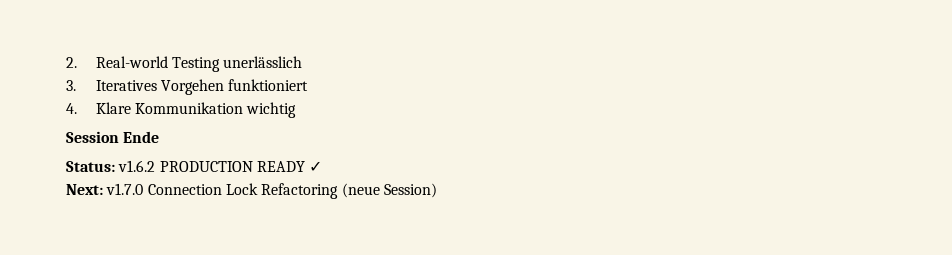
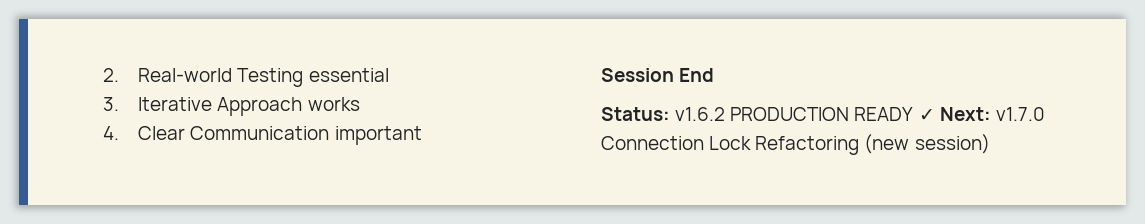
- 2. Real-world Testing unerlässlich
+ 2. Real-world Testing essential
- 3. Iteratives Vorgehen funktioniert
- 4. Klare Kommunikation wichtig
+ 3. Iterative Approach works
+ 4. Clear Communication important
- Session Ende
+ Session End
- Status: v1.6.2 PRODUCTION READY ✓
- Next: v1.7.0 Connection Lock Refactoring (neue Session)
+ Status: v1.6.2 PRODUCTION READY ✓ Next: v1.7.0 Connection Lock Refactoring (new session)

